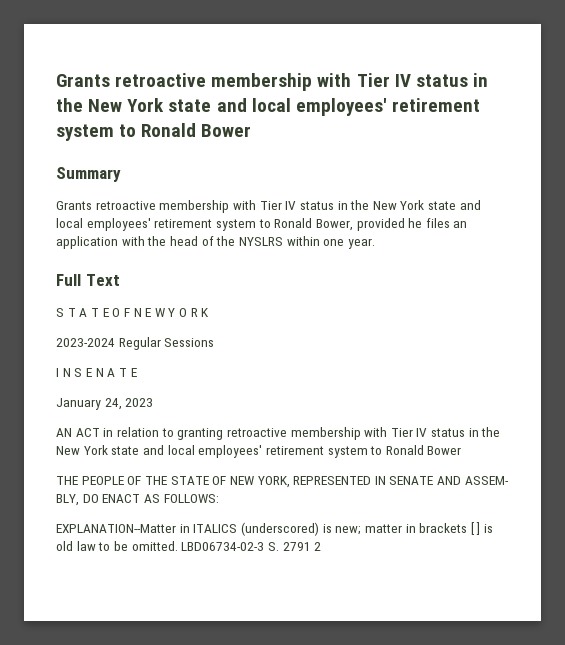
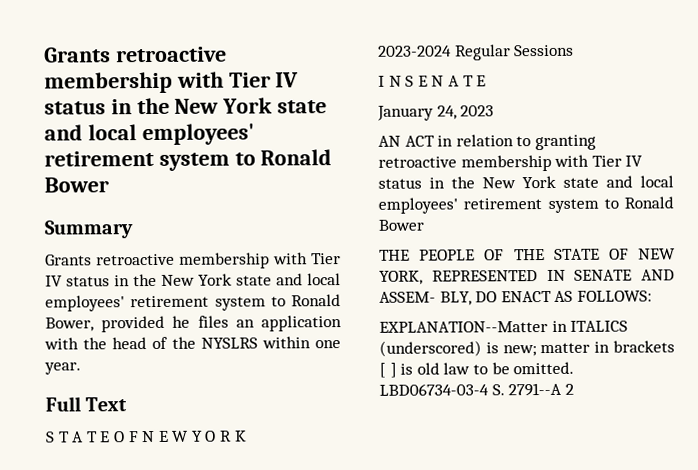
- LBD06734-02-3 S. 2791 2
+ LBD06734-03-4 S. 2791--A 2

